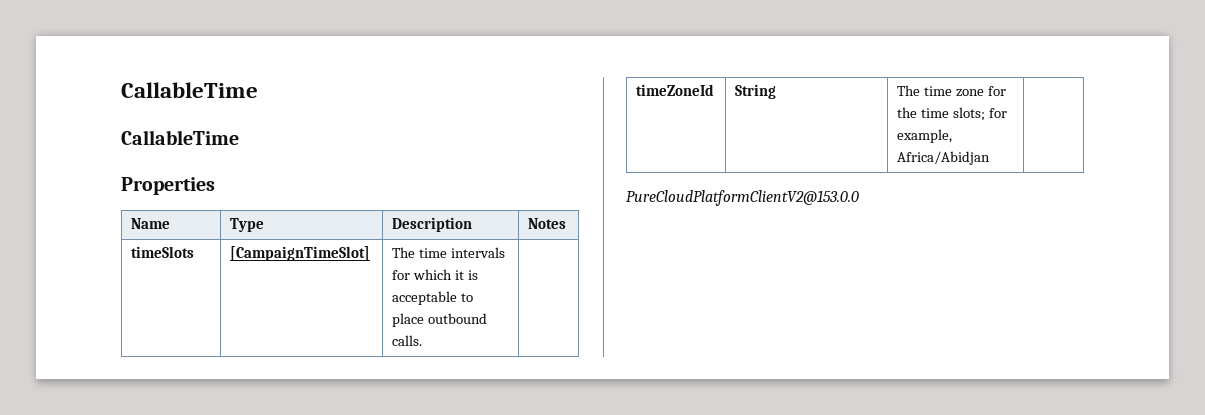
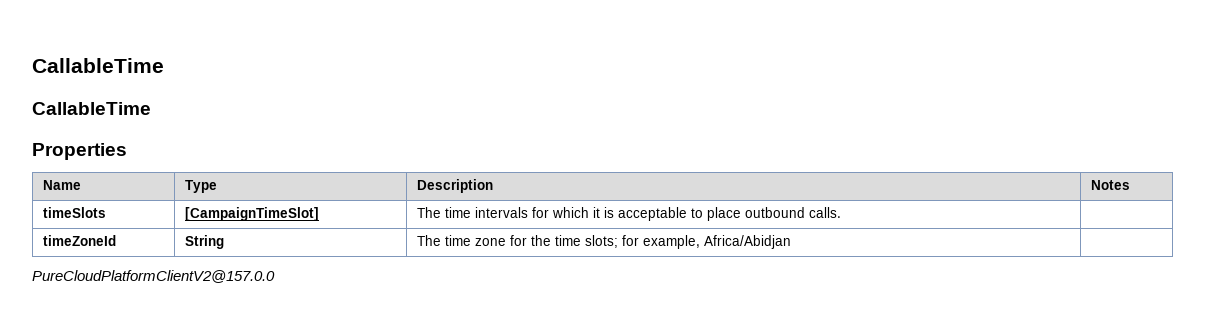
- PureCloudPlatformClientV2@153.0.0
+ PureCloudPlatformClientV2@157.0.0

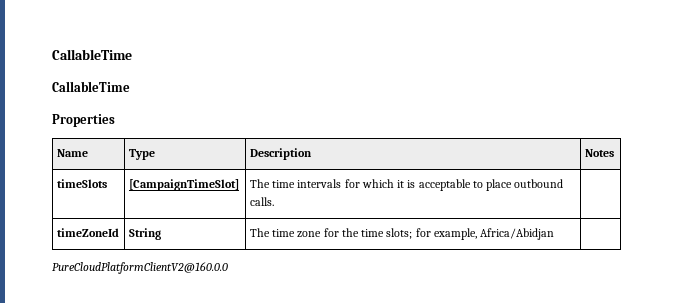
- PureCloudPlatformClientV2@157.0.0
+ PureCloudPlatformClientV2@160.0.0

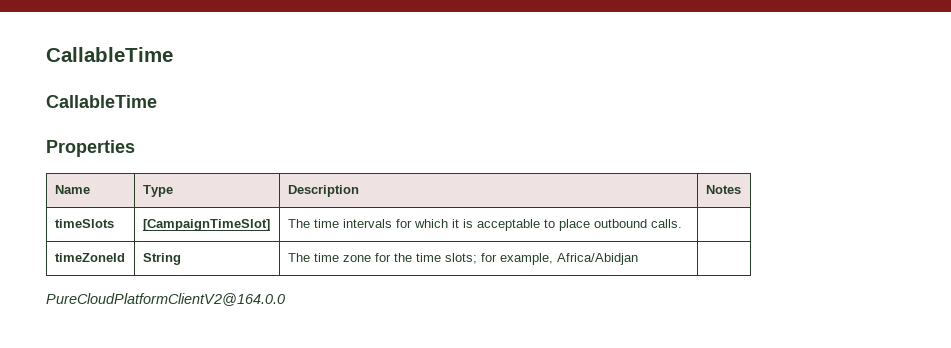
- PureCloudPlatformClientV2@160.0.0
+ PureCloudPlatformClientV2@164.0.0

